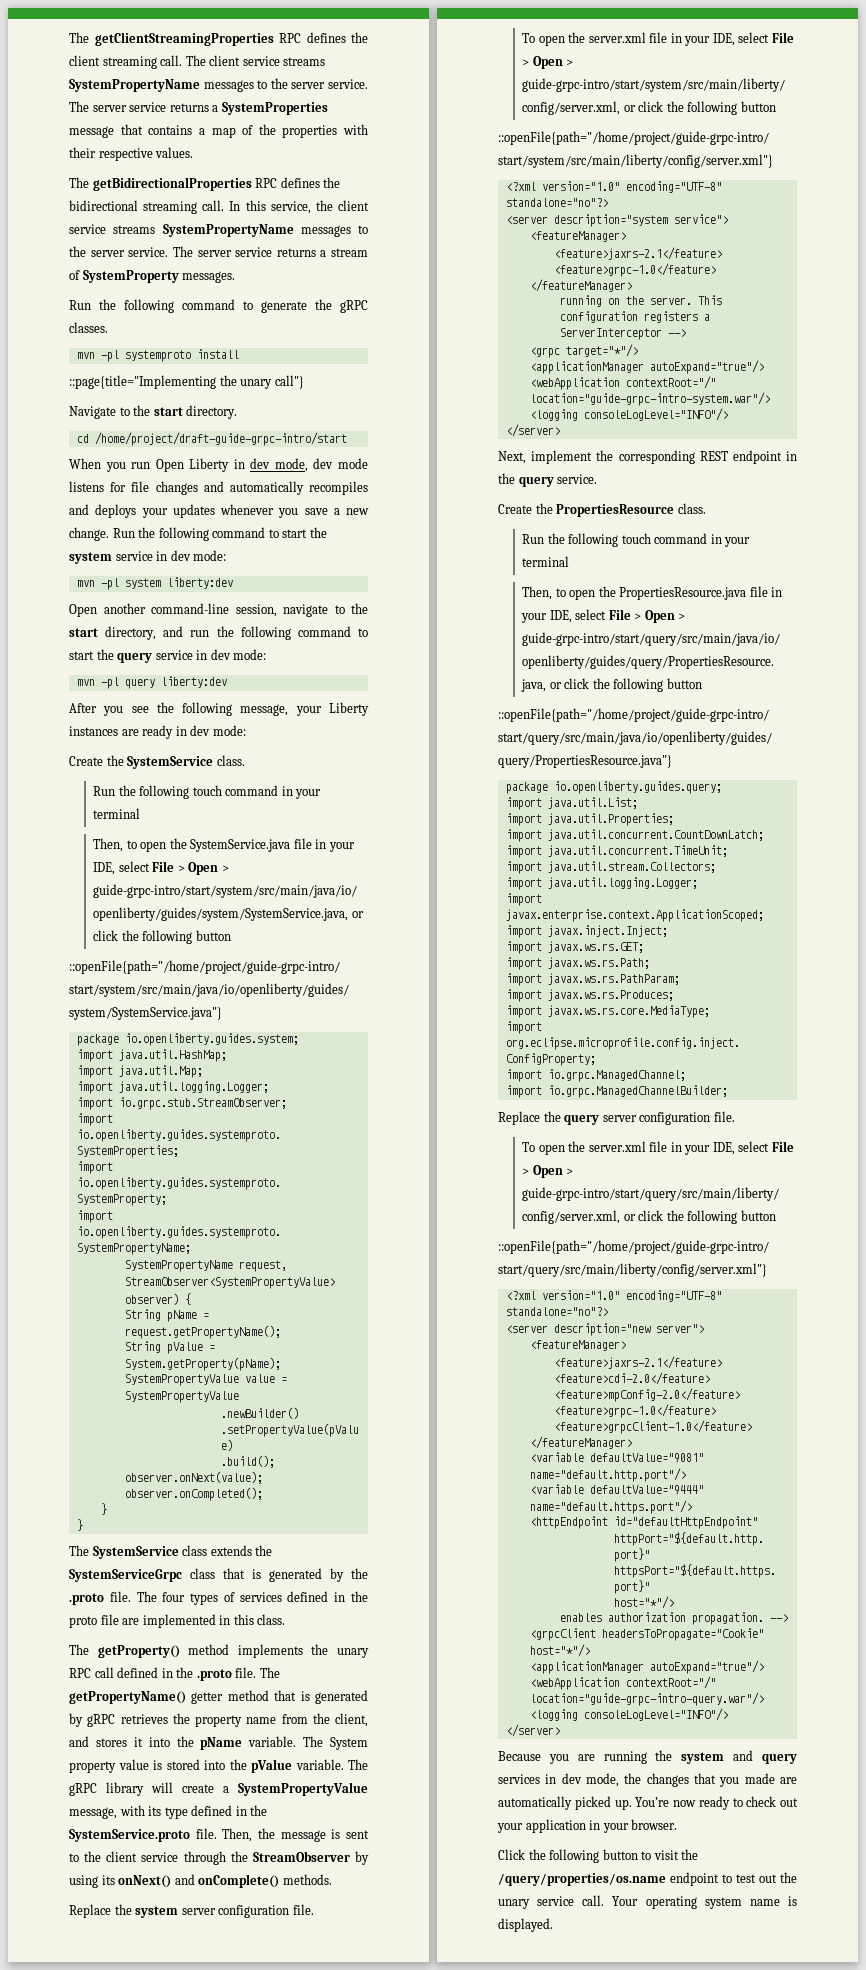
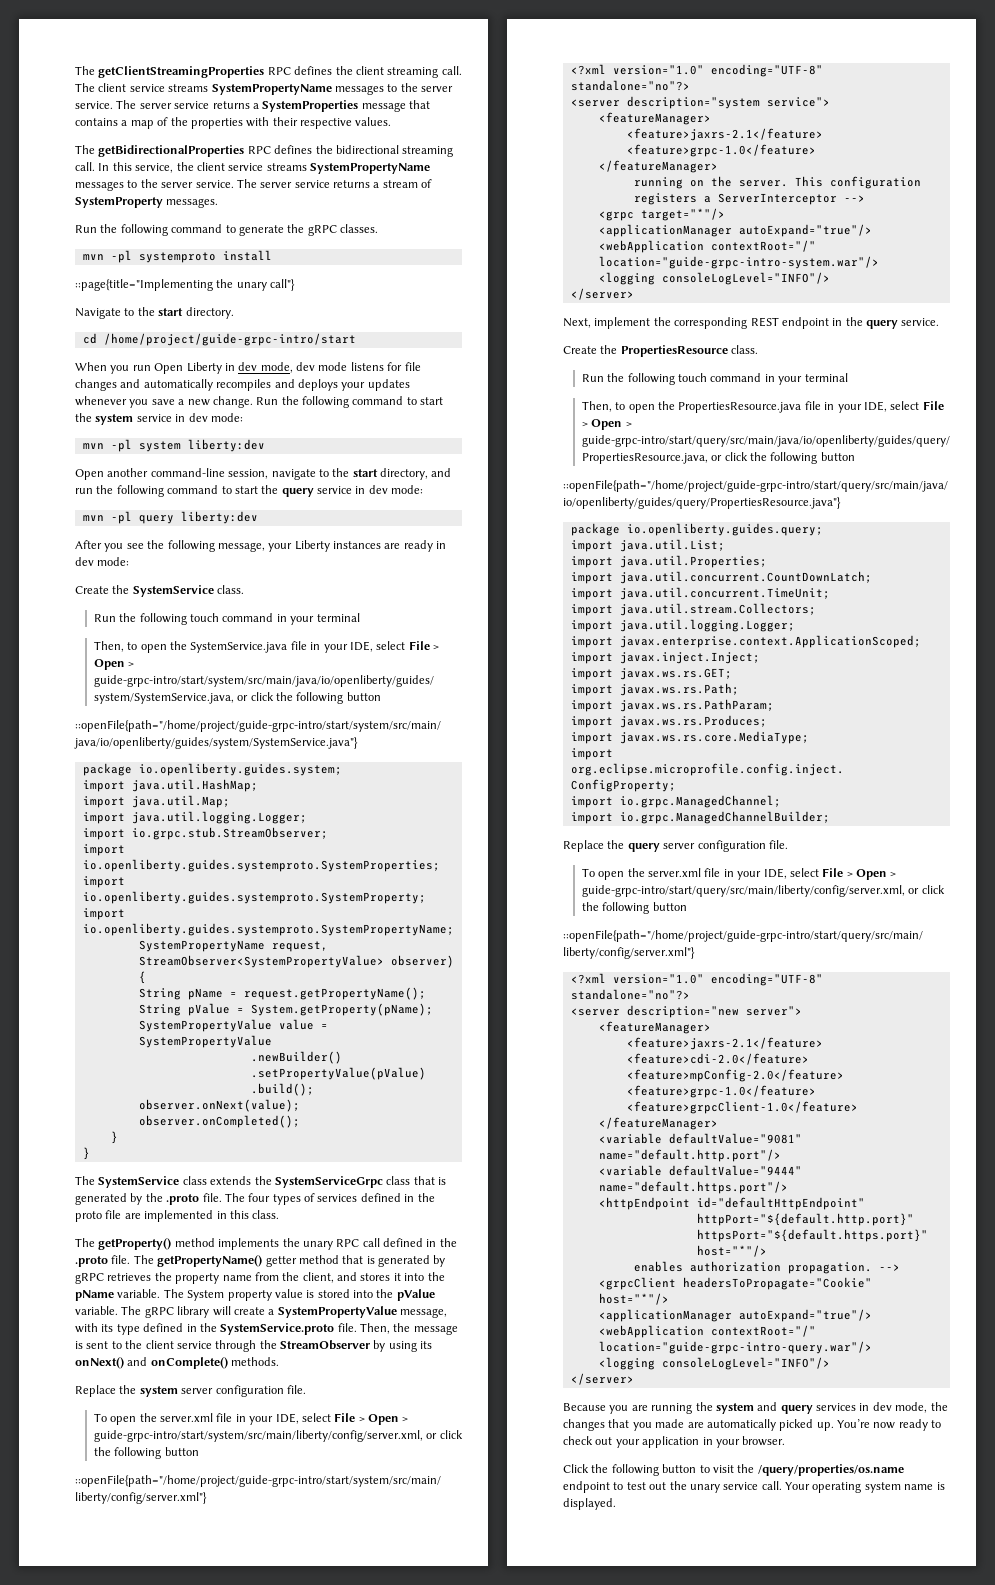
- cd /home/project/draft-guide-grpc-intro/start
+ cd /home/project/guide-grpc-intro/start

